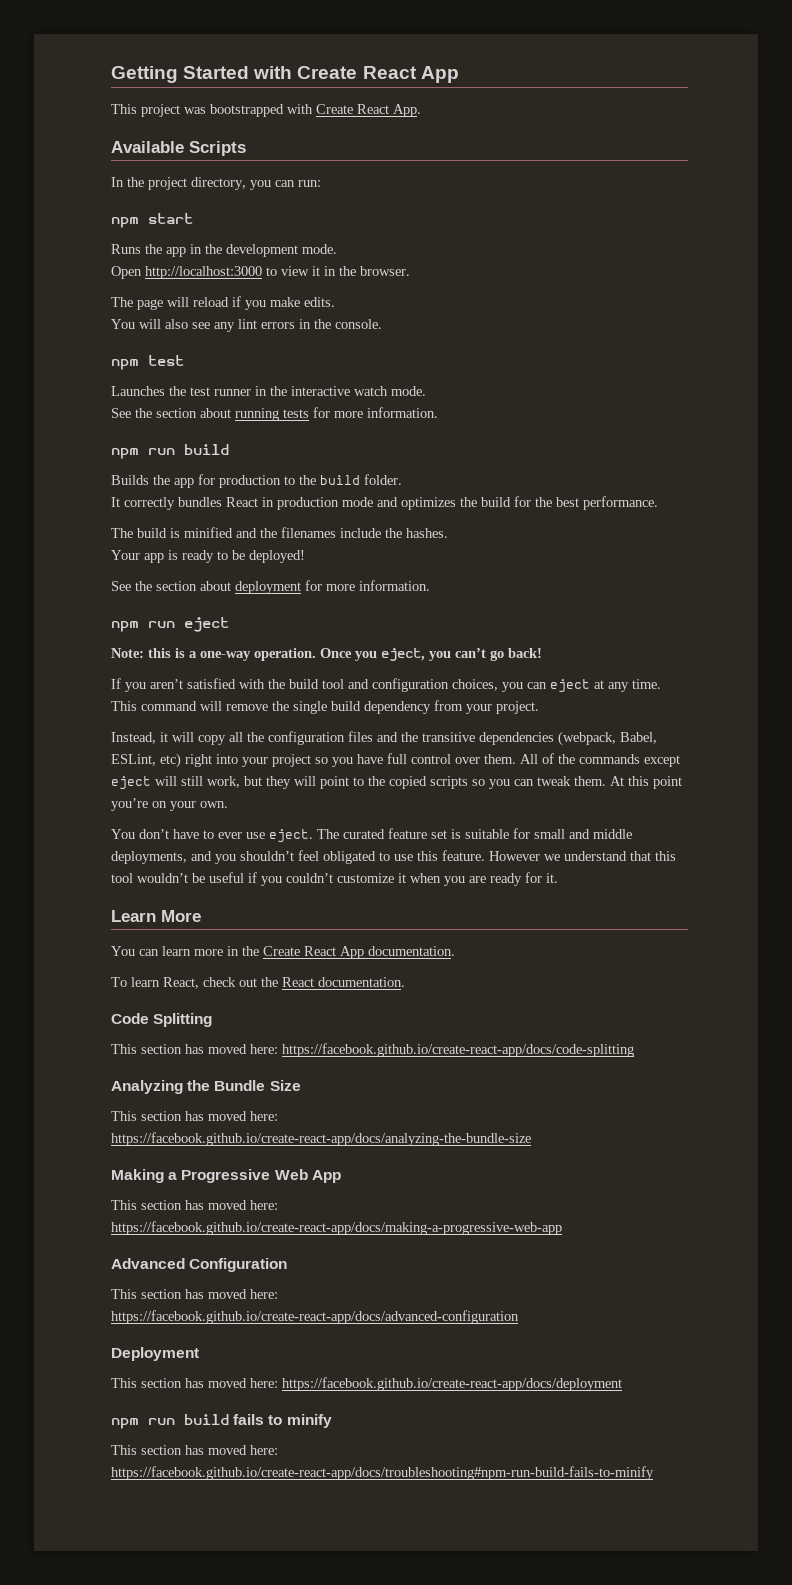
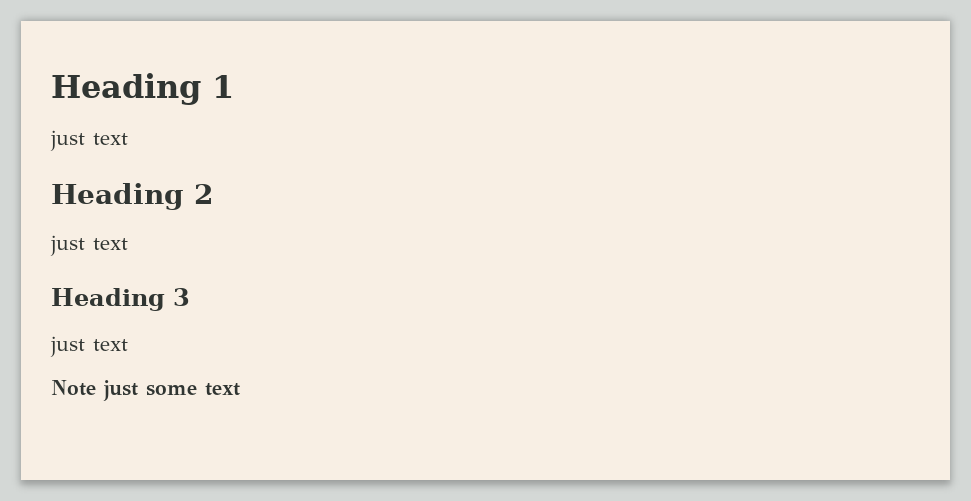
- Getting Started with Create React App
- This project was bootstrapped with Create React App.
- Available Scripts
- In the project directory, you can run:
- npm start
- Runs the app in the development mode.
- Open http://localhost:3000 to view it in the browser.
- The page will reload if you make edits.
- You will also see any lint errors in the console.
- npm test
- Launches the test runner in the interactive watch mode.
- See the section about running tests for more information.
- npm run build
- Builds the app for production to the build folder.
- It correctly bundles React in production mode and optimizes the build for the best performance.
- The build is minified and the filenames include the hashes.
- Your app is ready to be deployed!
- See the section about deployment for more information.
- npm run eject
- Note: this is a one-way operation. Once you eject, you can’t go back!
- If you aren’t satisfied with the build tool and configuration choices, you can eject at any time. This command will remove the single build dependency from your project.
- Instead, it will copy all the configuration files and the transitive dependencies (webpack, Babel, ESLint, etc) right into your project so you have full control over them. All of the commands except eject will still work, but they will point to the copied scripts so you can tweak them. At this point you’re on your own.
- You don’t have to ever use eject. The curated feature set is suitable for small and middle deployments, and you shouldn’t feel obligated to use this feature. However we understand that this tool wouldn’t be useful if you couldn’t customize it when you are ready for it.
- Learn More
- You can learn more in the Create React App documentation.
- To learn React, check out the React documentation.
- Code Splitting
- This section has moved here: https://facebook.github.io/create-react-app/docs/code-splitting
- Analyzing the Bundle Size
- This section has moved here: https://facebook.github.io/create-react-app/docs/analyzing-the-bundle-size
- Making a Progressive Web App
- This section has moved here: https://facebook.github.io/create-react-app/docs/making-a-progressive-web-app
- Advanced Configuration
- This section has moved here: https://facebook.github.io/create-react-app/docs/advanced-configuration
- Deployment
- This section has moved here: https://facebook.github.io/create-react-app/docs/deployment
- npm run build fails to minify
- This section has moved here: https://facebook.github.io/create-react-app/docs/troubleshooting#npm-run-build-fails-to-minify
+ Heading 1
+ just text
+ Heading 2
+ just text
+ Heading 3
+ just text
+ Note just some text

